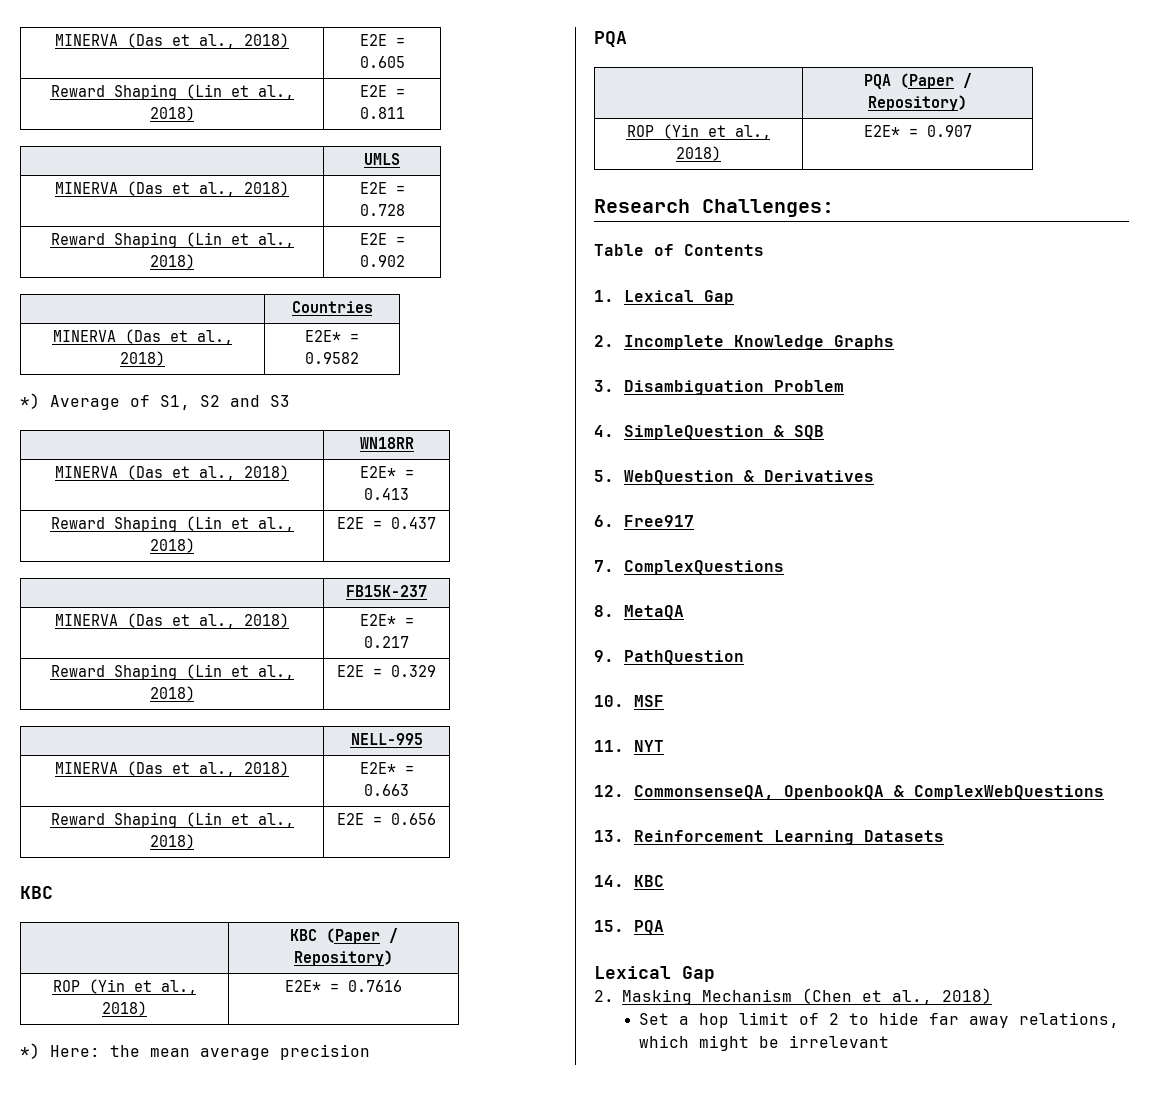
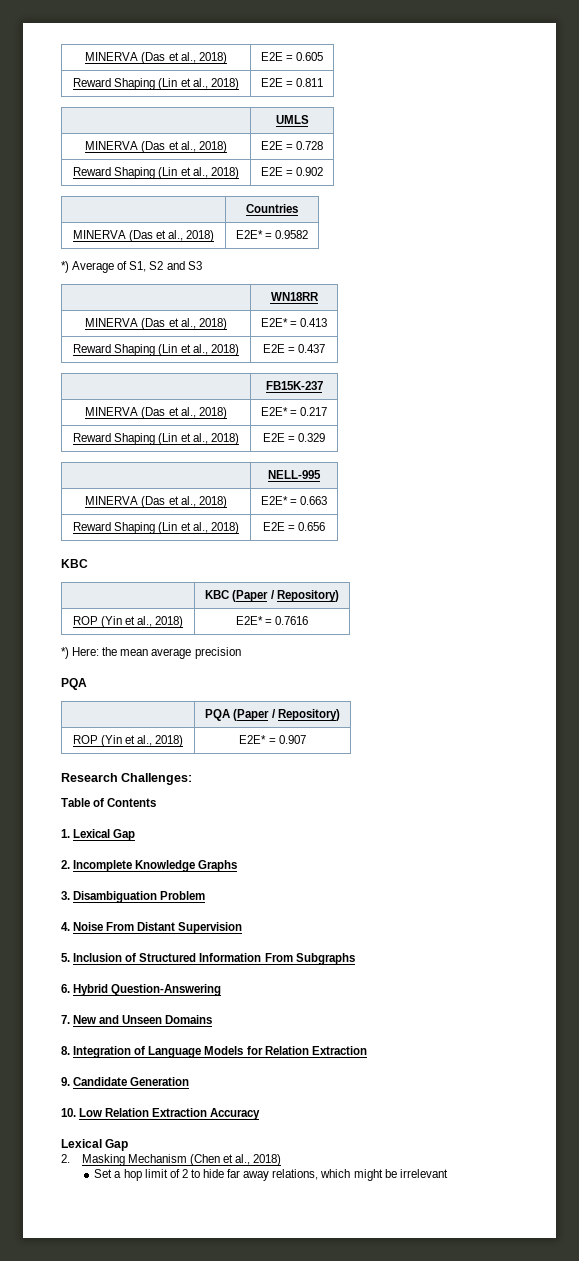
- 4. SimpleQuestion & SQB
- 5. WebQuestion & Derivatives
+ 4. Noise From Distant Supervision
+ 5. Inclusion of Structured Information From Subgraphs
- 6. Free917
+ 6. Hybrid Question-Answering
- 7. ComplexQuestions
- 8. MetaQA
+ 7. New and Unseen Domains
+ 8. Integration of Language Models for Relation Extraction
- 9. PathQuestion
+ 9. Candidate Generation
- 10. MSF
- 11. NYT
- 12. CommonsenseQA, OpenbookQA & ComplexWebQuestions
- 13. Reinforcement Learning Datasets
- 14. KBC
- 15. PQA
+ 10. Low Relation Extraction Accuracy

